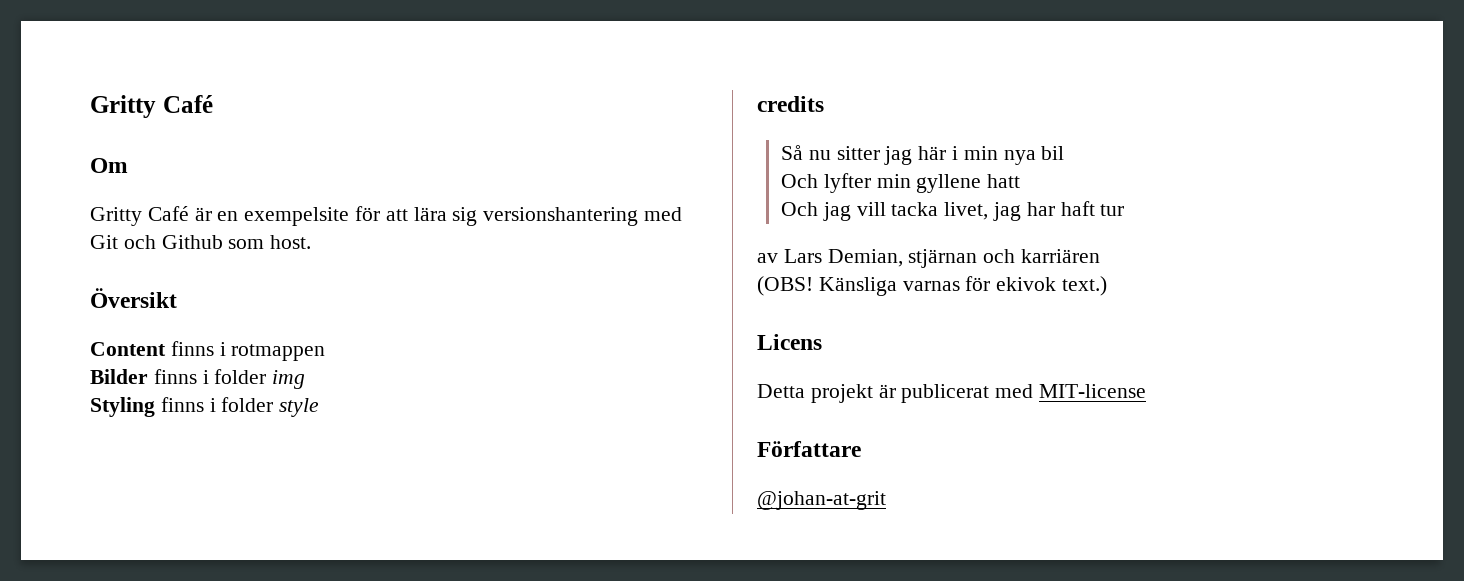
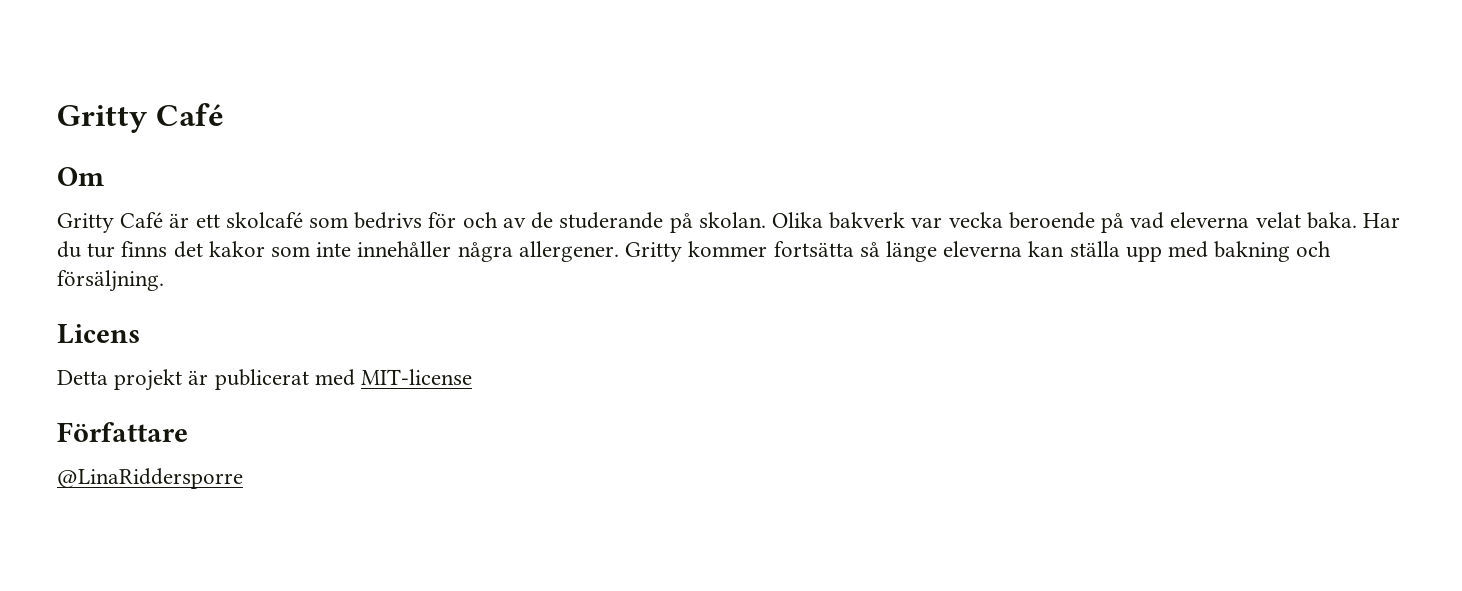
- Gritty Café är en exempelsite för att lära sig versionshantering med Git och Github som host.
- Översikt
- Content finns i rotmappen
- Bilder finns i folder img
- Styling finns i folder style
- credits
- Så nu sitter jag här i min nya bil
- Och lyfter min gyllene hatt
- Och jag vill tacka livet, jag har haft tur
- av Lars Demian, stjärnan och karriären
- (OBS! Känsliga varnas för ekivok text.)
+ Gritty Café är ett skolcafé som bedrivs för och av de studerande på skolan. Olika bakverk var vecka beroende på vad eleverna velat baka. Har du tur finns det kakor som inte innehåller några allergener. Gritty kommer fortsätta så länge eleverna kan ställa upp med bakning och försäljning.
- @johan-at-grit
+ @LinaRiddersporre

